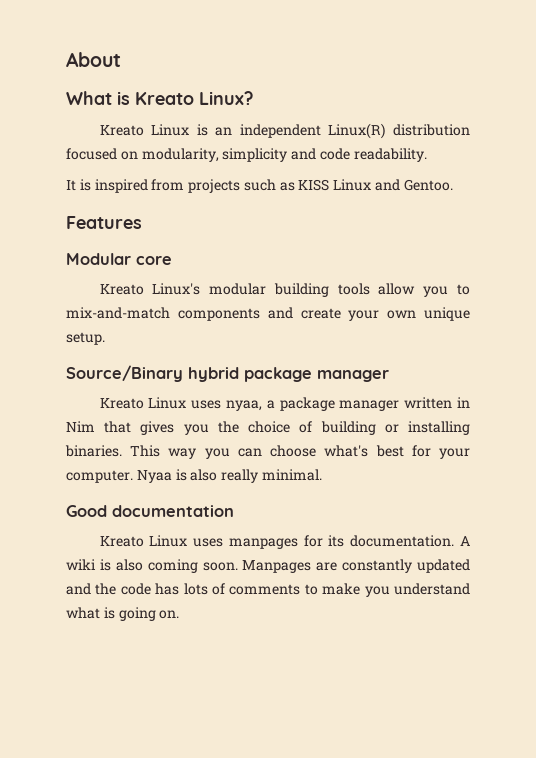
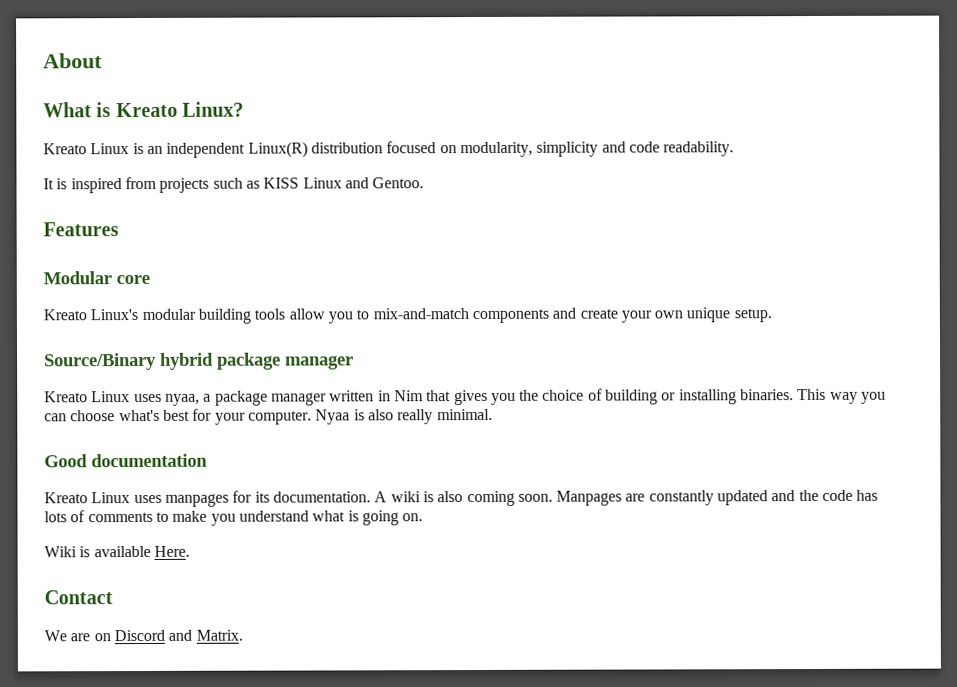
+ Wiki is available Here.
+ Contact
+ We are on Discord and Matrix.

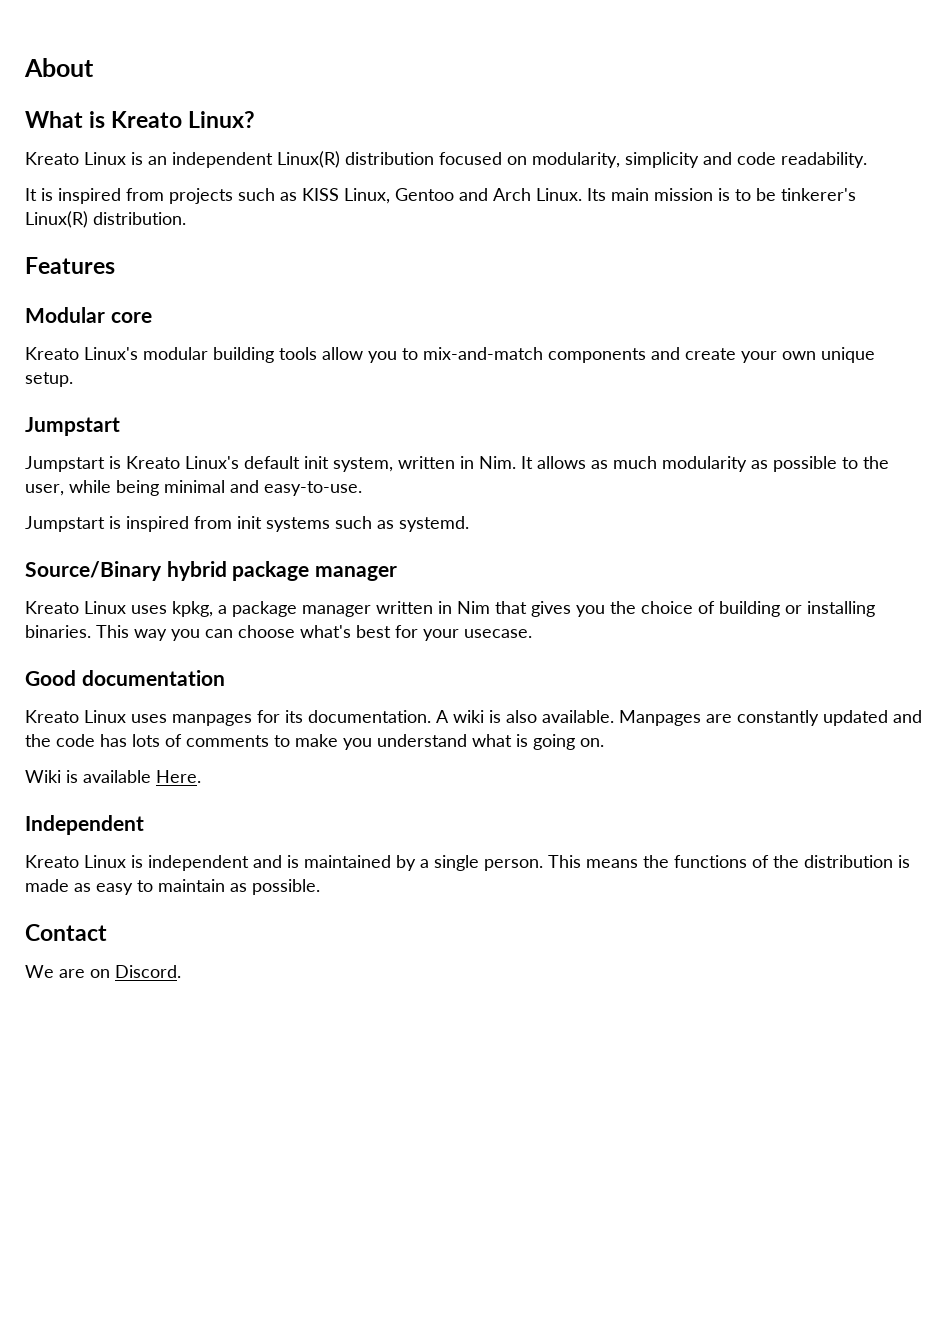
- It is inspired from projects such as KISS Linux and Gentoo.
+ It is inspired from projects such as KISS Linux, Gentoo and Arch Linux. Its main mission is to be tinkerer's Linux(R) distribution.
  Kreato Linux's modular building tools allow you to mix-and-match components and create your own unique setup.
+ Jumpstart
+ Jumpstart is Kreato Linux's default init system, written in Nim. It allows as much modularity as possible to the user, while being minimal and easy-to-use.
+ Jumpstart is inspired from init systems such as systemd.
- Kreato Linux uses nyaa, a package manager written in Nim that gives you the choice of building or installing binaries.
+ Kreato Linux uses kpkg, a package manager written in Nim that gives you the choice of building or installing binaries.
- This way you can choose what's best for your computer. Nyaa is also really minimal.
+ This way you can choose what's best for your usecase.
- A wiki is also coming soon.
+ A wiki is also available.
+ Independent
+ Kreato Linux is independent and is maintained by a single person. This means the functions of the distribution is made as easy to maintain as possible.
- We are on Discord and Matrix.
+ We are on Discord.

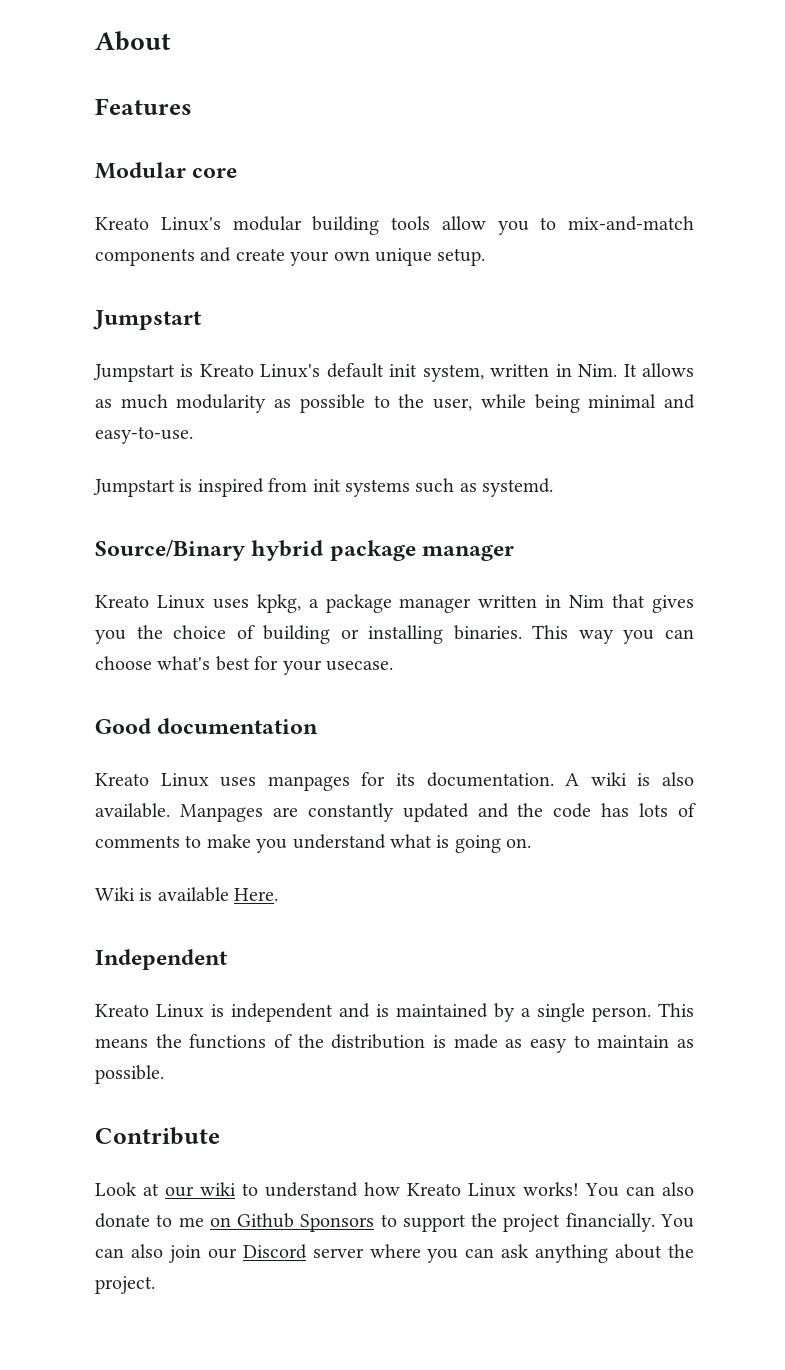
- What is Kreato Linux?
- Kreato Linux is an independent Linux(R) distribution focused on modularity, simplicity and code readability.
- It is inspired from projects such as KISS Linux, Gentoo and Arch Linux. Its main mission is to be tinkerer's Linux(R) distribution.
- Contact
- We are on Discord.
+ Contribute
+ Look at our wiki to understand how Kreato Linux works! You can also donate to me on Github Sponsors to support the project financially. You can also join our Discord server where you can ask anything about the project.

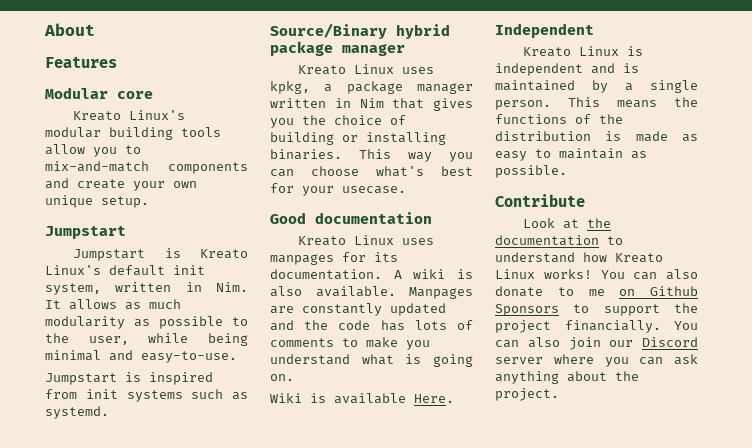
- Look at our wiki to understand how Kreato Linux works!
+ Look at the documentation to understand how Kreato Linux works!

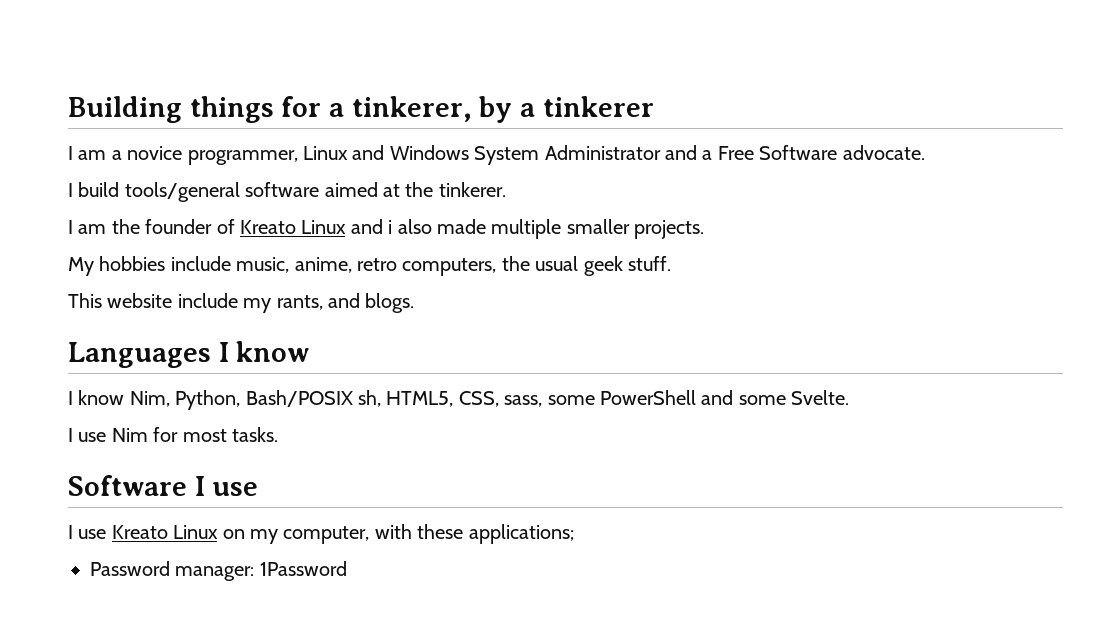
- About
- Features
- Modular core
- Kreato Linux's modular building tools allow you to mix-and-match components and create your own unique setup.
- Jumpstart
- Jumpstart is Kreato Linux's default init system, written in Nim. It allows as much modularity as possible to the user, while being minimal and easy-to-use.
- Jumpstart is inspired from init systems such as systemd.
- Source/Binary hybrid package manager
- Kreato Linux uses kpkg, a package manager written in Nim that gives you the choice of building or installing binaries. This way you can choose what's best for your usecase.
- Good documentation
- Kreato Linux uses manpages for its documentation. A wiki is also available. Manpages are constantly updated and the code has lots of comments to make you understand what is going on.
- Wiki is available Here.
- Independent
- Kreato Linux is independent and is maintained by a single person. This means the functions of the distribution is made as easy to maintain as possible.
- Contribute
- Look at the documentation to understand how Kreato Linux works! You can also donate to me on Github Sponsors to support the project financially. You can also join our Discord server where you can ask anything about the project.
+ Building things for a tinkerer, by a tinkerer
+ I am a novice programmer, Linux and Windows System Administrator and a Free Software advocate.
+ I build tools/general software aimed at the tinkerer.
+ I am the founder of Kreato Linux and i also made multiple smaller projects.
+ My hobbies include music, anime, retro computers, the usual geek stuff.
+ This website include my rants, and blogs.
+ Languages I know
+ I know Nim, Python, Bash/POSIX sh, HTML5, CSS, sass, some PowerShell and some Svelte.
+ I use Nim for most tasks.
+ Software I use
+ I use Kreato Linux on my computer, with these applications;
+ Password manager: 1Password

